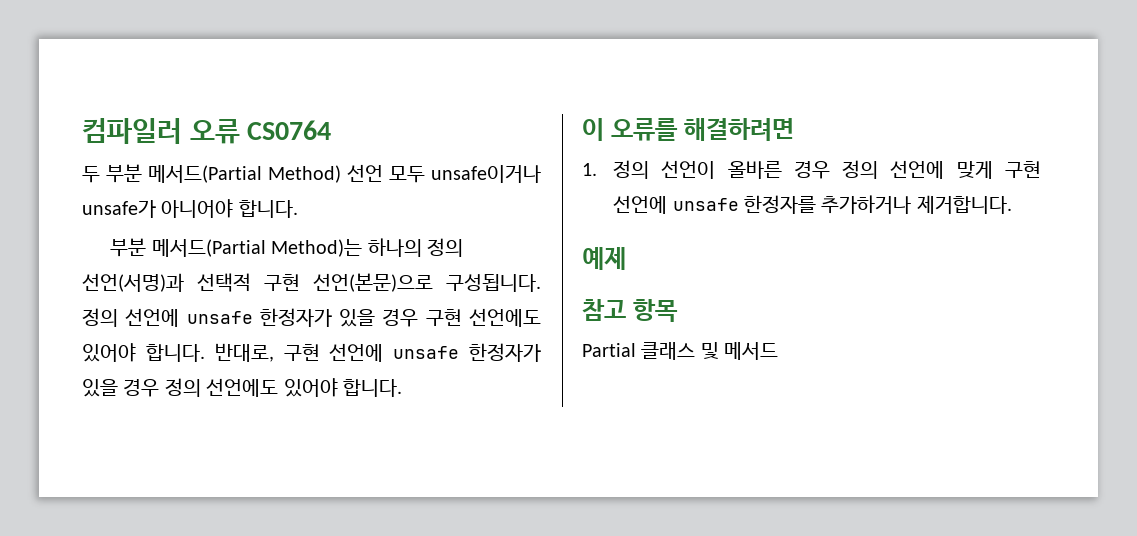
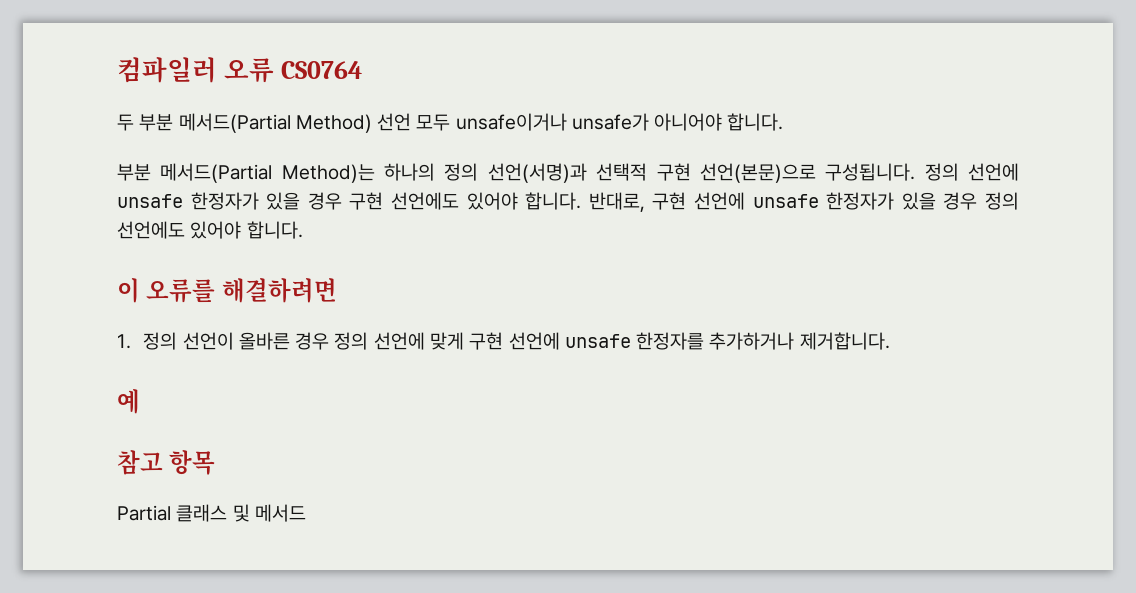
- 예제
+ 예

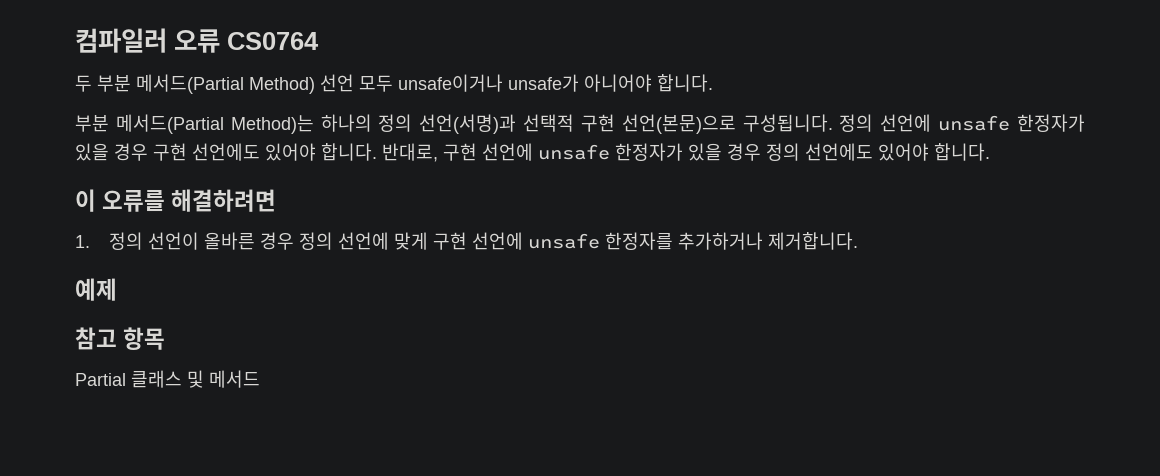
- 예
+ 예제

